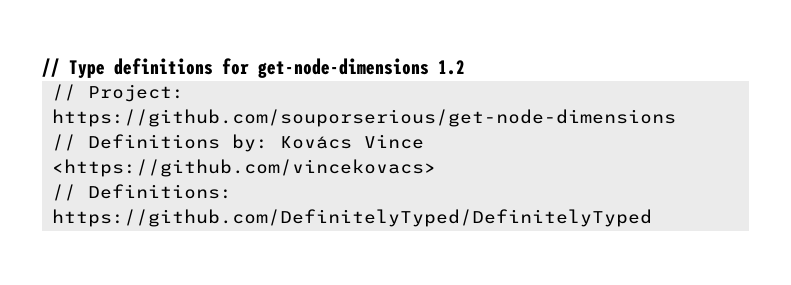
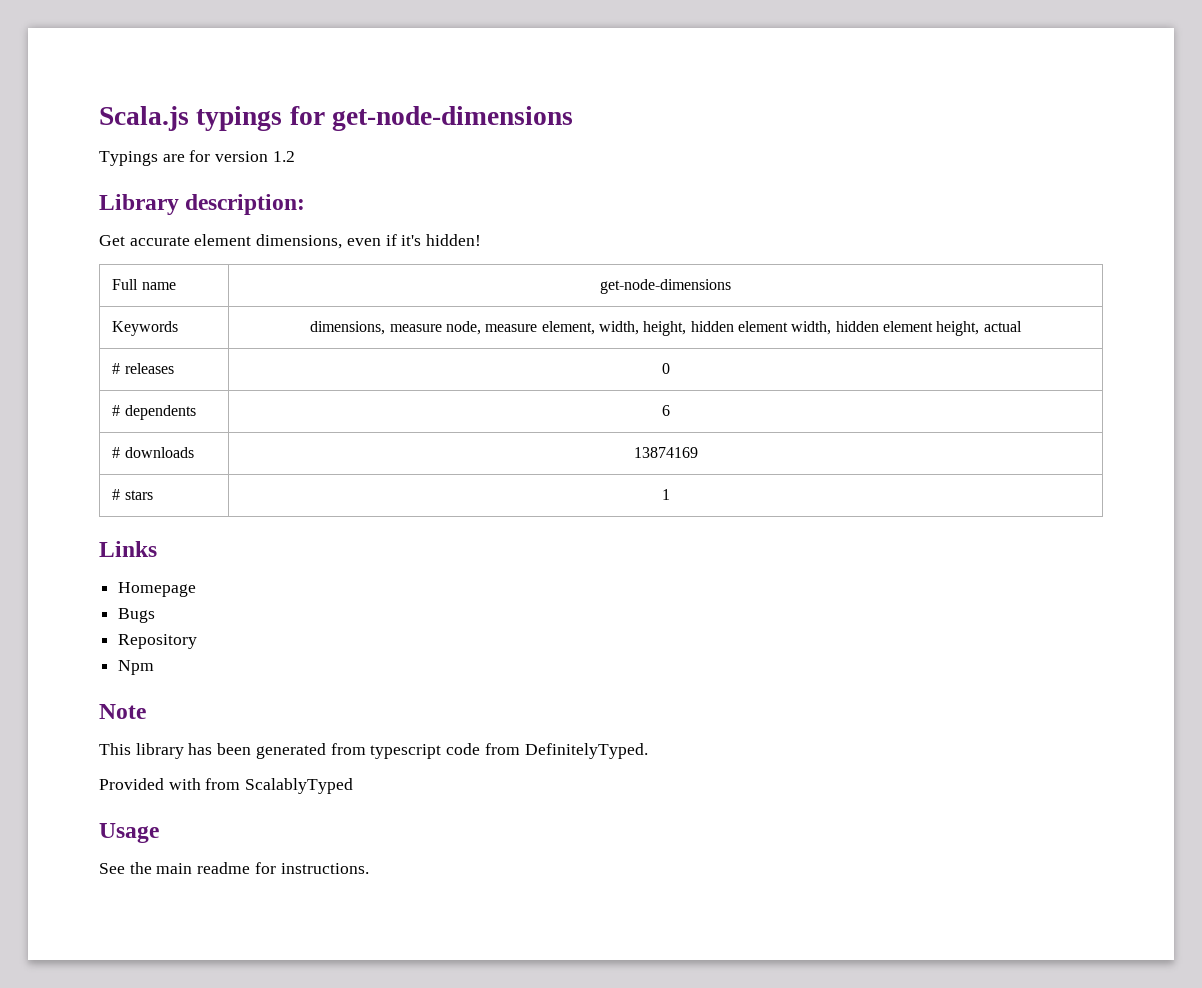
- // Type definitions for get-node-dimensions 1.2
- // Project: https://github.com/souporserious/get-node-dimensions
- // Definitions by: Kovács Vince <https://github.com/vincekovacs>
- // Definitions: https://github.com/DefinitelyTyped/DefinitelyTyped
+ Scala.js typings for get-node-dimensions
+ Typings are for version 1.2
+ Library description:
+ Get accurate element dimensions, even if it's hidden!
+ Full name | get-node-dimensions
+ Keywords | dimensions, measure node, measure element, width, height, hidden element width, hidden element height, actual
+ # releases | 0
+ # dependents | 6
+ # downloads | 13874169
+ # stars | 1
+ Links
+ Homepage
+ Bugs
+ Repository
+ Npm
+ Note
+ This library has been generated from typescript code from DefinitelyTyped.
+ Provided with from ScalablyTyped
+ Usage
+ See the main readme for instructions.

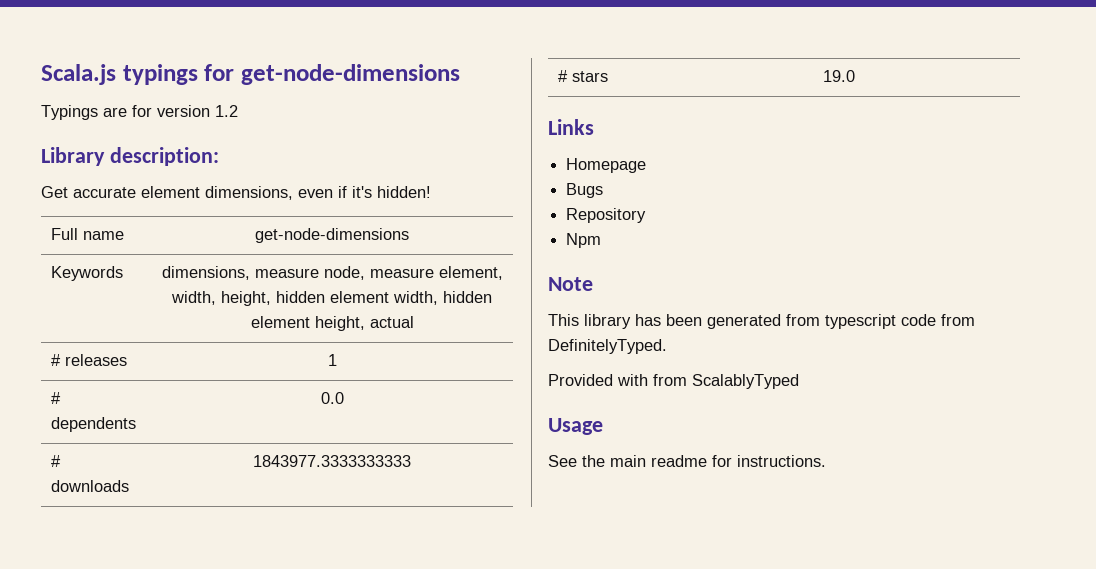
- # releases | 0
+ # releases | 1
- # dependents | 6
+ # dependents | 0.0
- # downloads | 13874169
+ # downloads | 1843977.3333333333
- # stars | 1
+ # stars | 19.0

